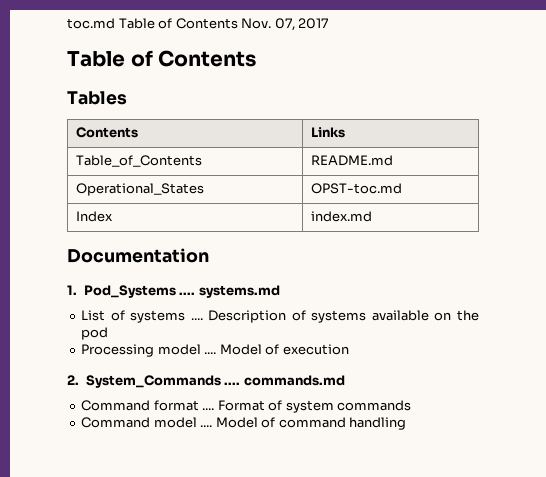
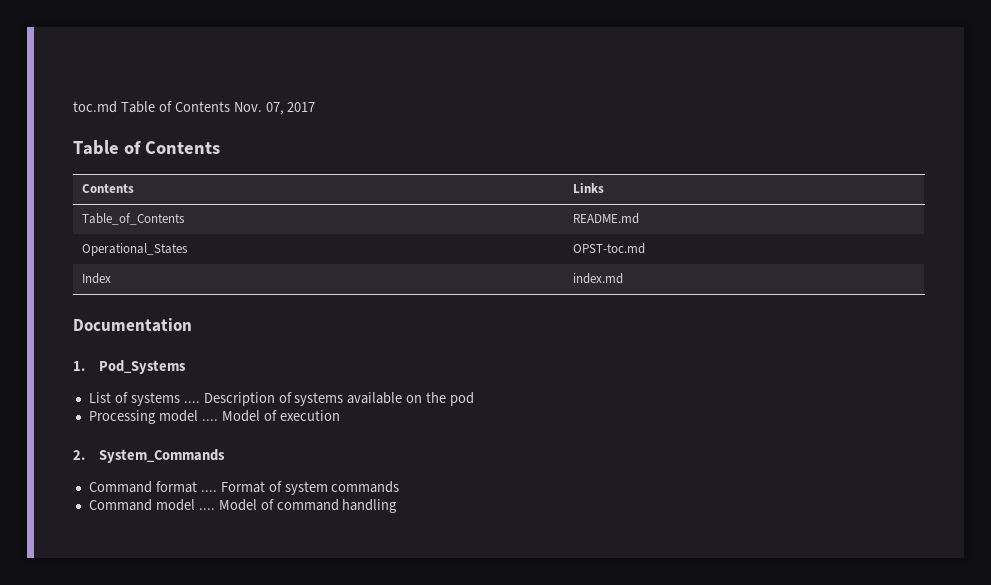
- Tables
- 1. Pod_Systems .... systems.md
+ 1. Pod_Systems
- 2. System_Commands .... commands.md
+ 2. System_Commands

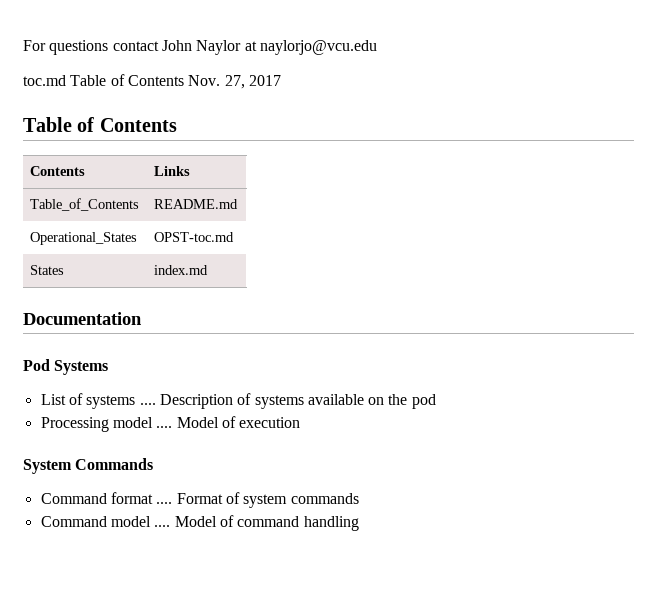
+ For questions contact John Naylor at naylorjo@vcu.edu
- toc.md Table of Contents Nov. 07, 2017
+ toc.md Table of Contents Nov. 27, 2017
- Index | index.md
+ States | index.md
- 1. Pod_Systems
+ Pod Systems
- 2. System_Commands
+ System Commands

